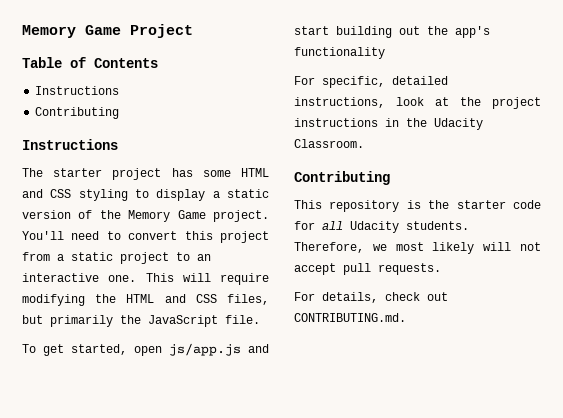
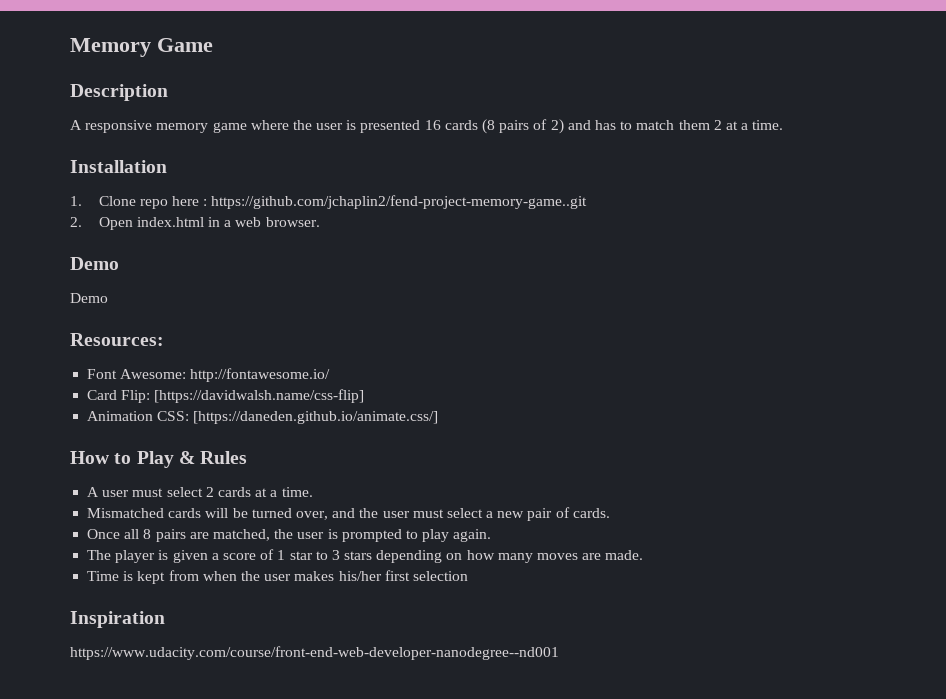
- Memory Game Project
- Table of Contents
- Instructions
- Contributing
- Instructions
- The starter project has some HTML and CSS styling to display a static version of the Memory Game project. You'll need to convert this project from a static project to an interactive one. This will require modifying the HTML and CSS files, but primarily the JavaScript file.
- To get started, open js/app.js and start building out the app's functionality
- For specific, detailed instructions, look at the project instructions in the Udacity Classroom.
- Contributing
- This repository is the starter code for all Udacity students. Therefore, we most likely will not accept pull requests.
- For details, check out CONTRIBUTING.md.
+ Memory Game
+ Description
+ A responsive memory game where the user is presented 16 cards (8 pairs of 2) and has to match them 2 at a time.
+ Installation
+ 1. Clone repo here : https://github.com/jchaplin2/fend-project-memory-game..git
+ 2. Open index.html in a web browser.
+ Demo
+ Demo
+ Resources:
+ Font Awesome: http://fontawesome.io/
+ Card Flip: [https://davidwalsh.name/css-flip]
+ Animation CSS: [https://daneden.github.io/animate.css/]
+ How to Play & Rules
+ A user must select 2 cards at a time.
+ Mismatched cards will be turned over, and the user must select a new pair of cards.
+ Once all 8 pairs are matched, the user is prompted to play again.
+ The player is given a score of 1 star to 3 stars depending on how many moves are made.
+ Time is kept from when the user makes his/her first selection
+ Inspiration
+ https://www.udacity.com/course/front-end-web-developer-nanodegree--nd001

